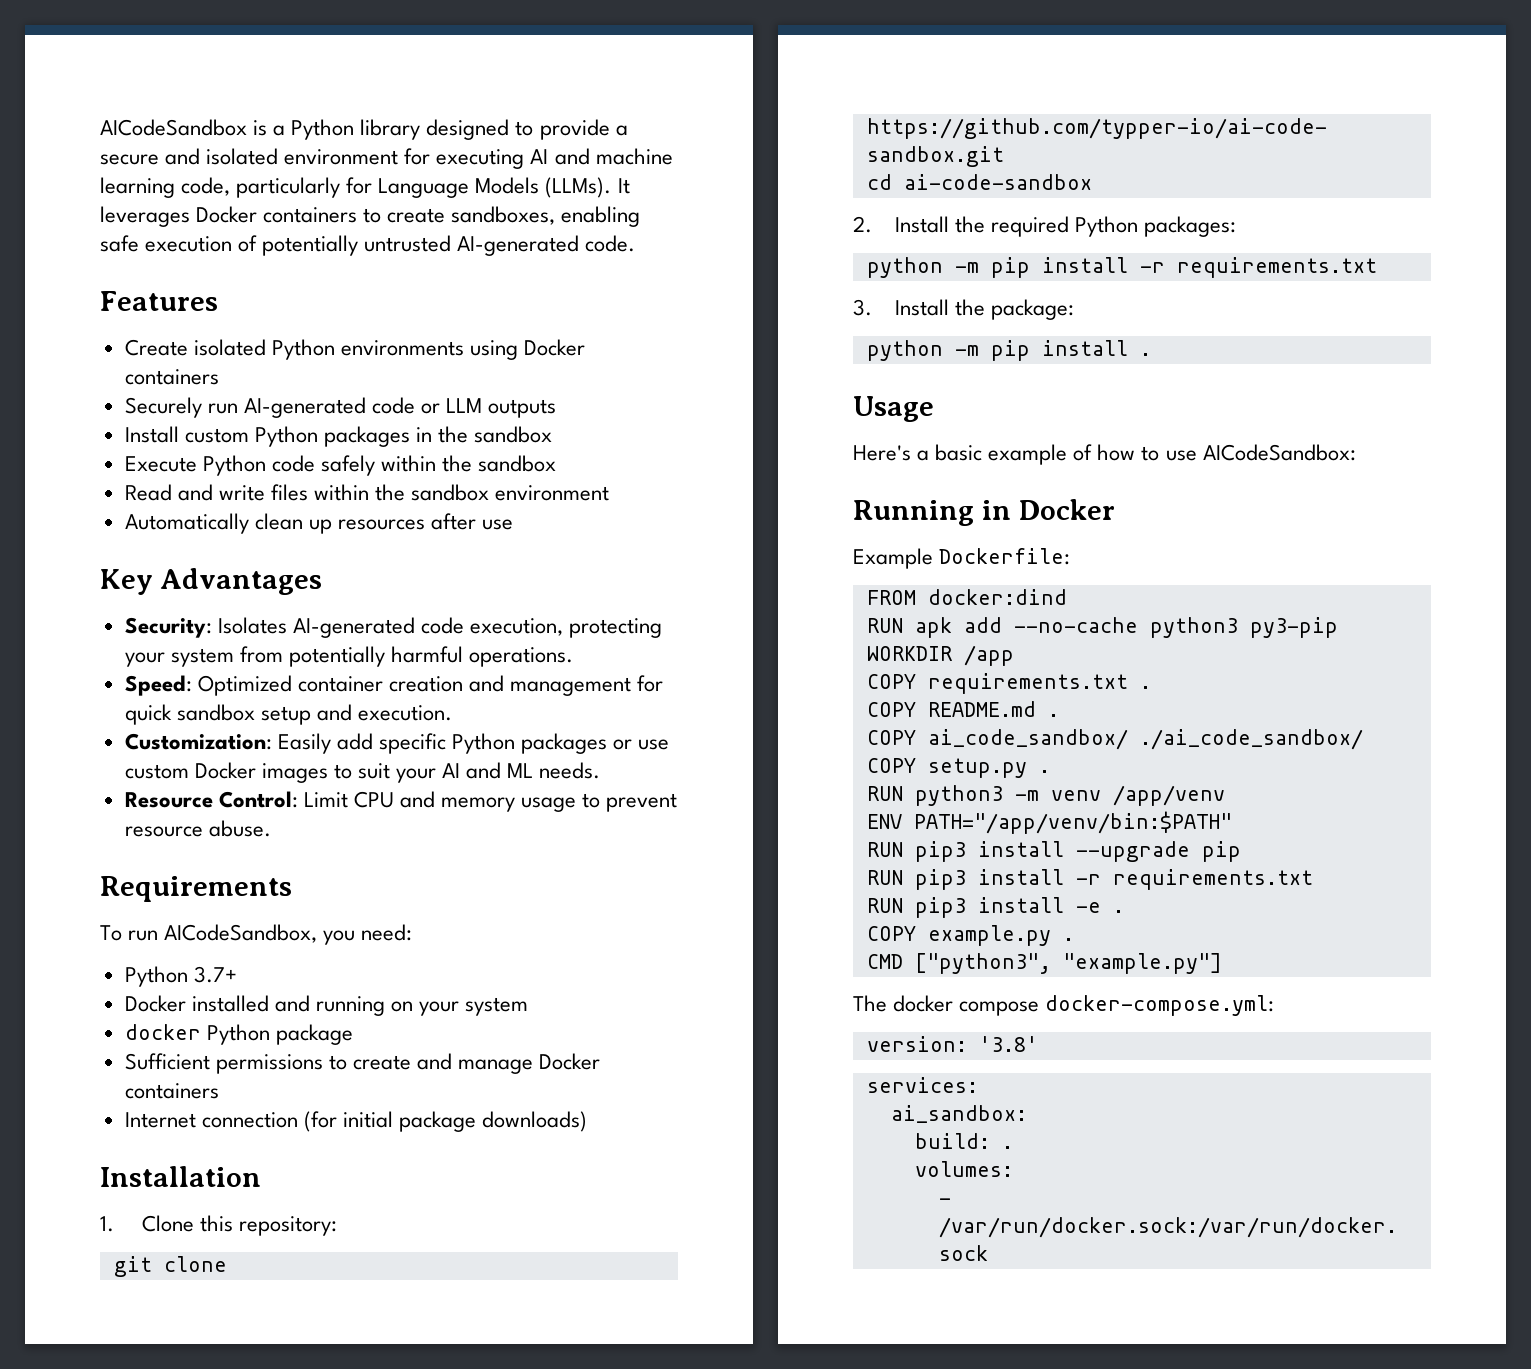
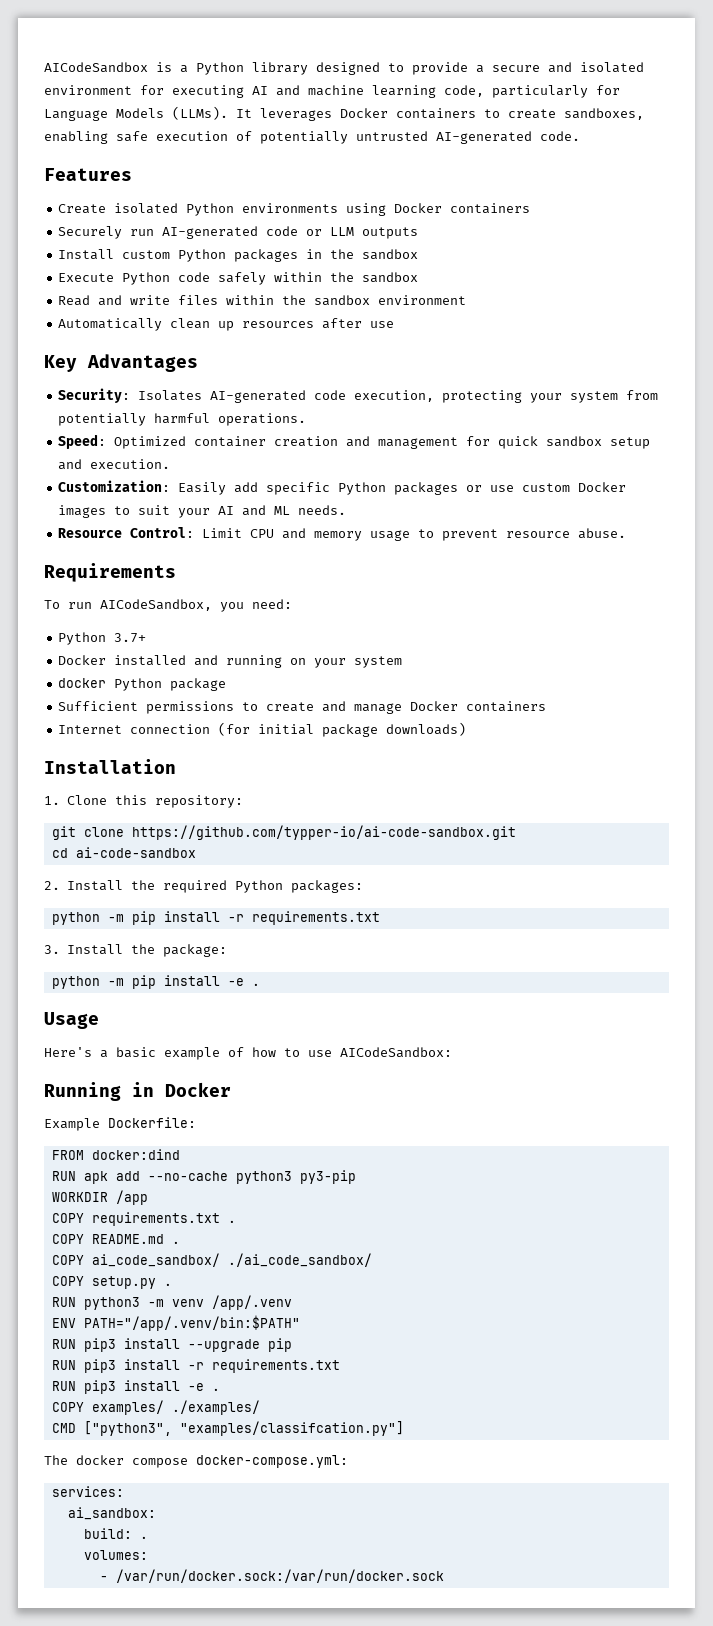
- python -m pip install .
+ python -m pip install -e .
- RUN python3 -m venv /app/venv
+ RUN python3 -m venv /app/.venv
- ENV PATH="/app/venv/bin:$PATH"
+ ENV PATH="/app/.venv/bin:$PATH"
- COPY example.py .
+ COPY examples/ ./examples/
- CMD ["python3", "example.py"]
+ CMD ["python3", "examples/classifcation.py"]
- version: '3.8'

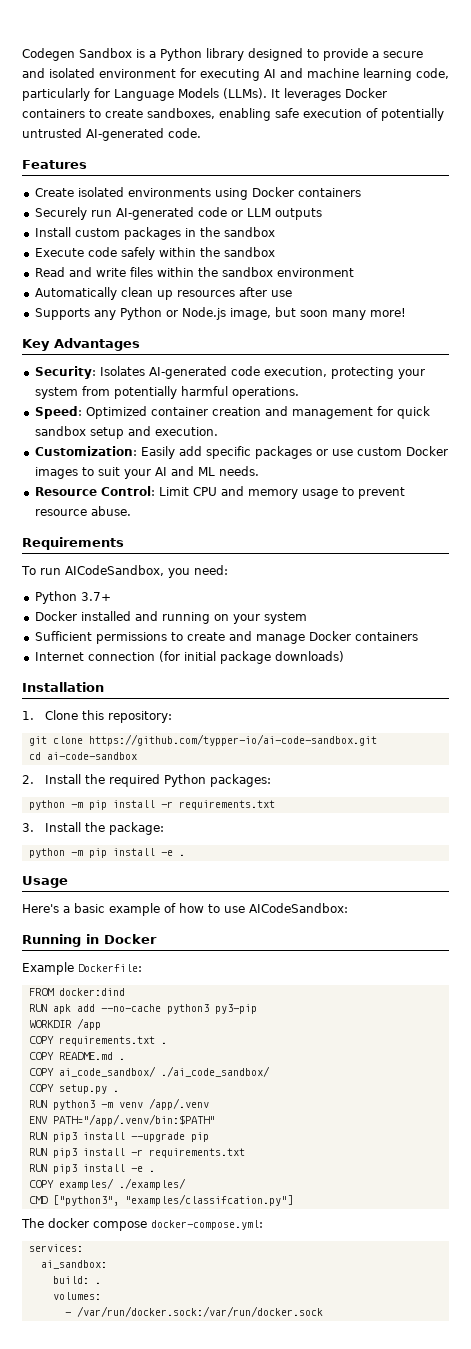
- AICodeSandbox is a Python library designed to provide a secure and isolated environment for executing AI and machine learning code, particularly for Language Models (LLMs).
+ Codegen Sandbox is a Python library designed to provide a secure and isolated environment for executing AI and machine learning code, particularly for Language Models (LLMs).
- Create isolated Python environments using Docker containers
+ Create isolated environments using Docker containers
- Install custom Python packages in the sandbox
+ Install custom packages in the sandbox
- Execute Python code safely within the sandbox
+ Execute code safely within the sandbox
+ Supports any Python or Node.js image, but soon many more!
- Customization: Easily add specific Python packages or use custom Docker images to suit your AI and ML needs.
+ Customization: Easily add specific packages or use custom Docker images to suit your AI and ML needs.
- docker Python package

